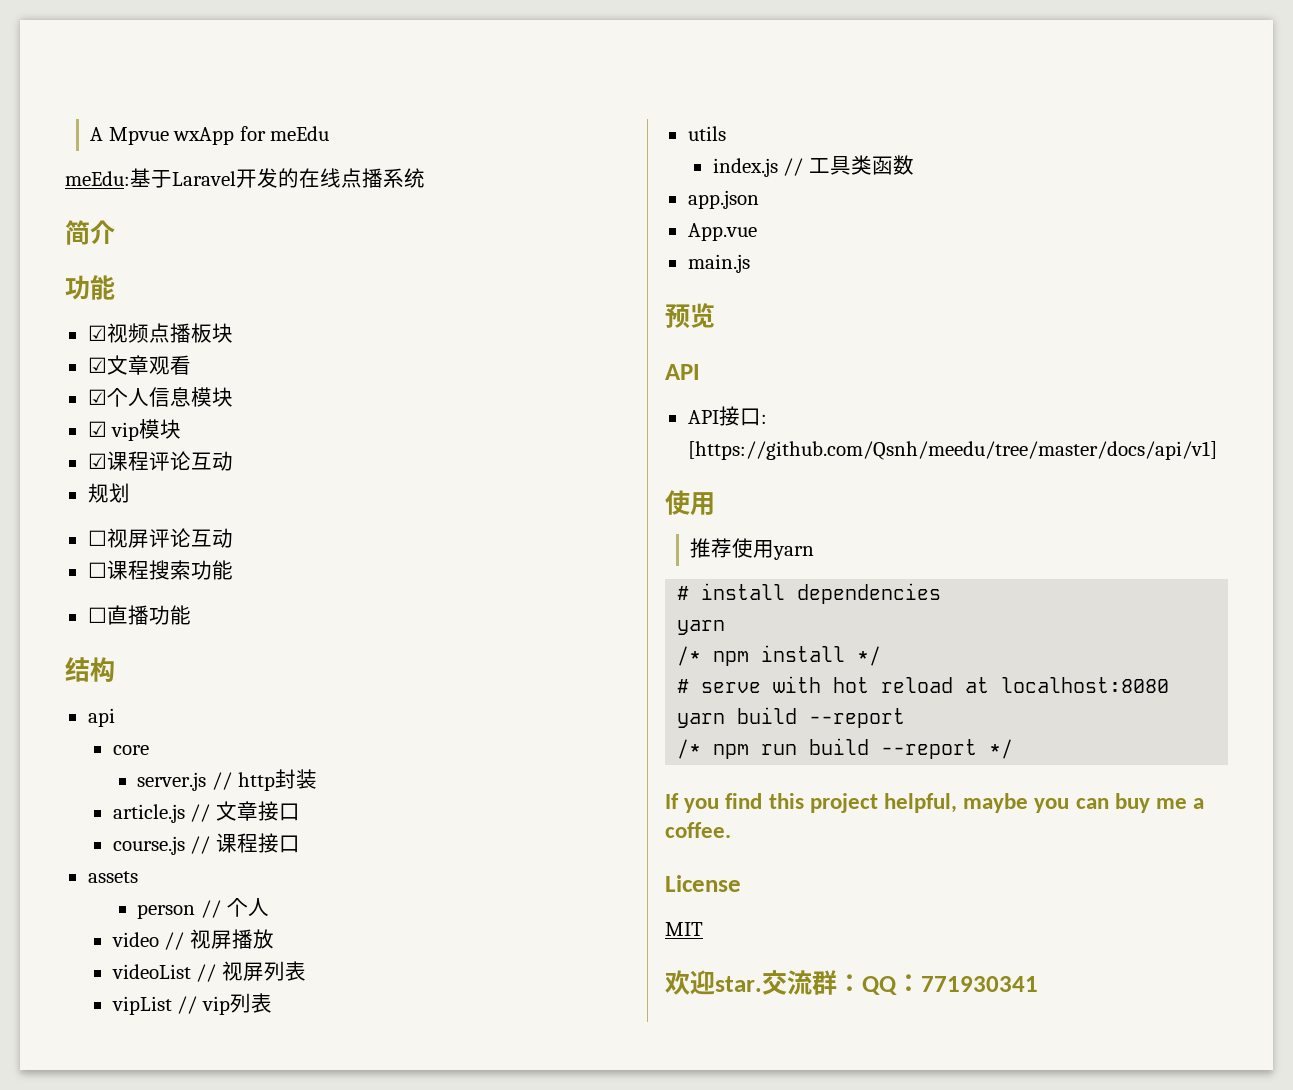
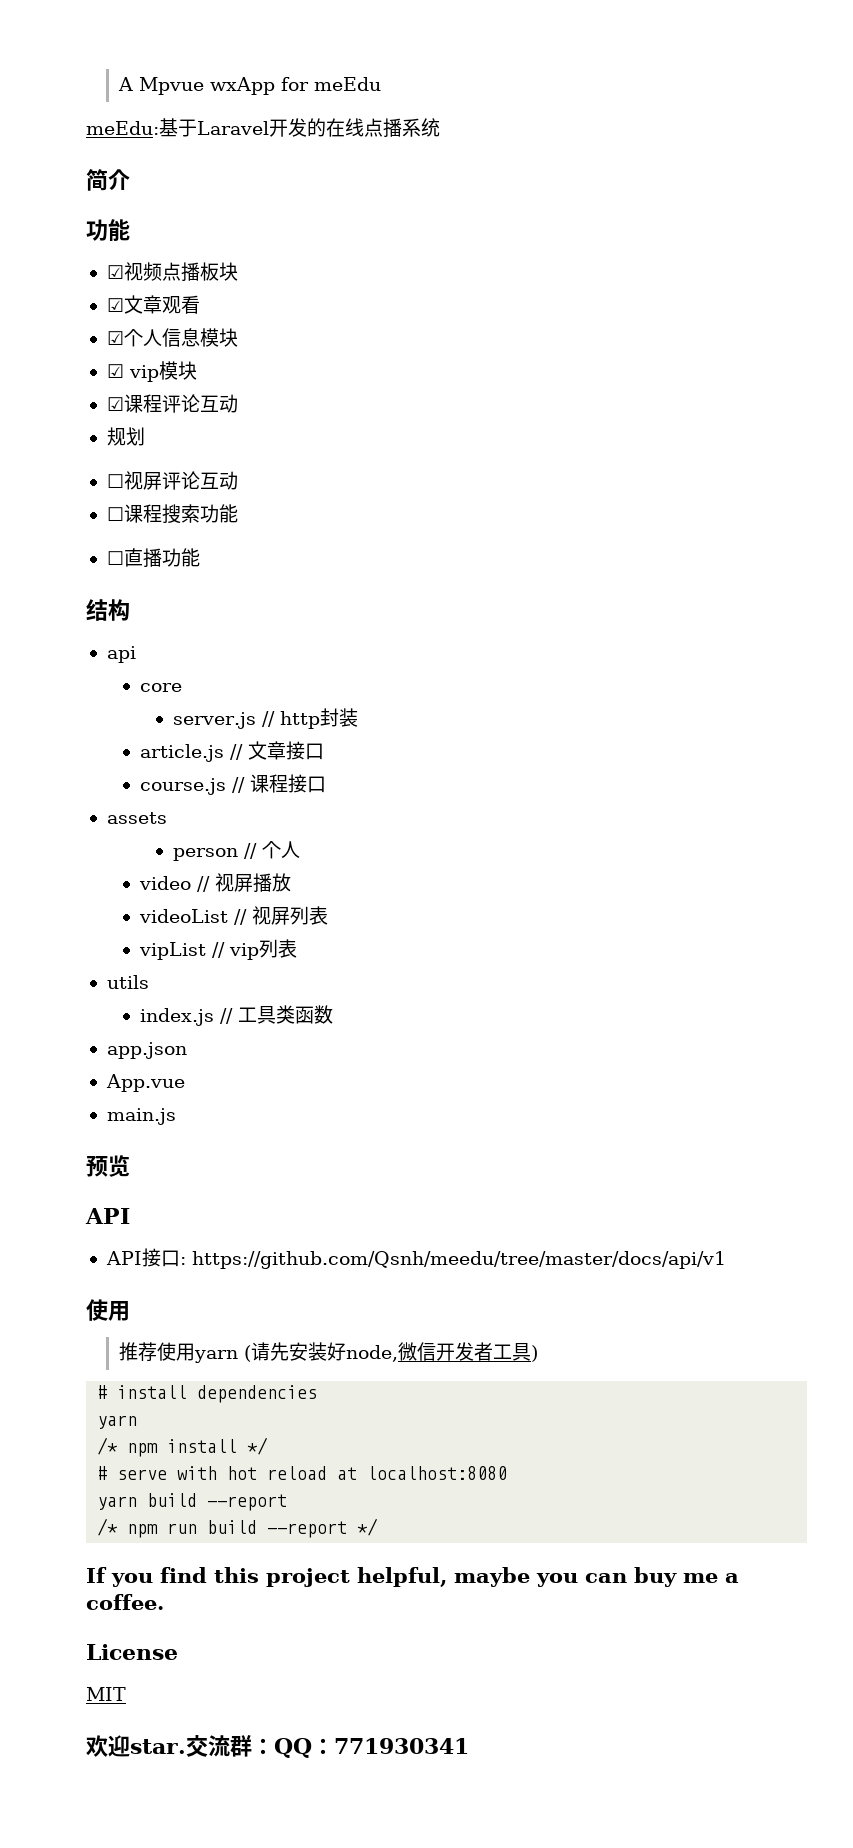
- API接口: [https://github.com/Qsnh/meedu/tree/master/docs/api/v1]
+ API接口: https://github.com/Qsnh/meedu/tree/master/docs/api/v1
- 推荐使用yarn
+ 推荐使用yarn (请先安装好node,微信开发者工具)

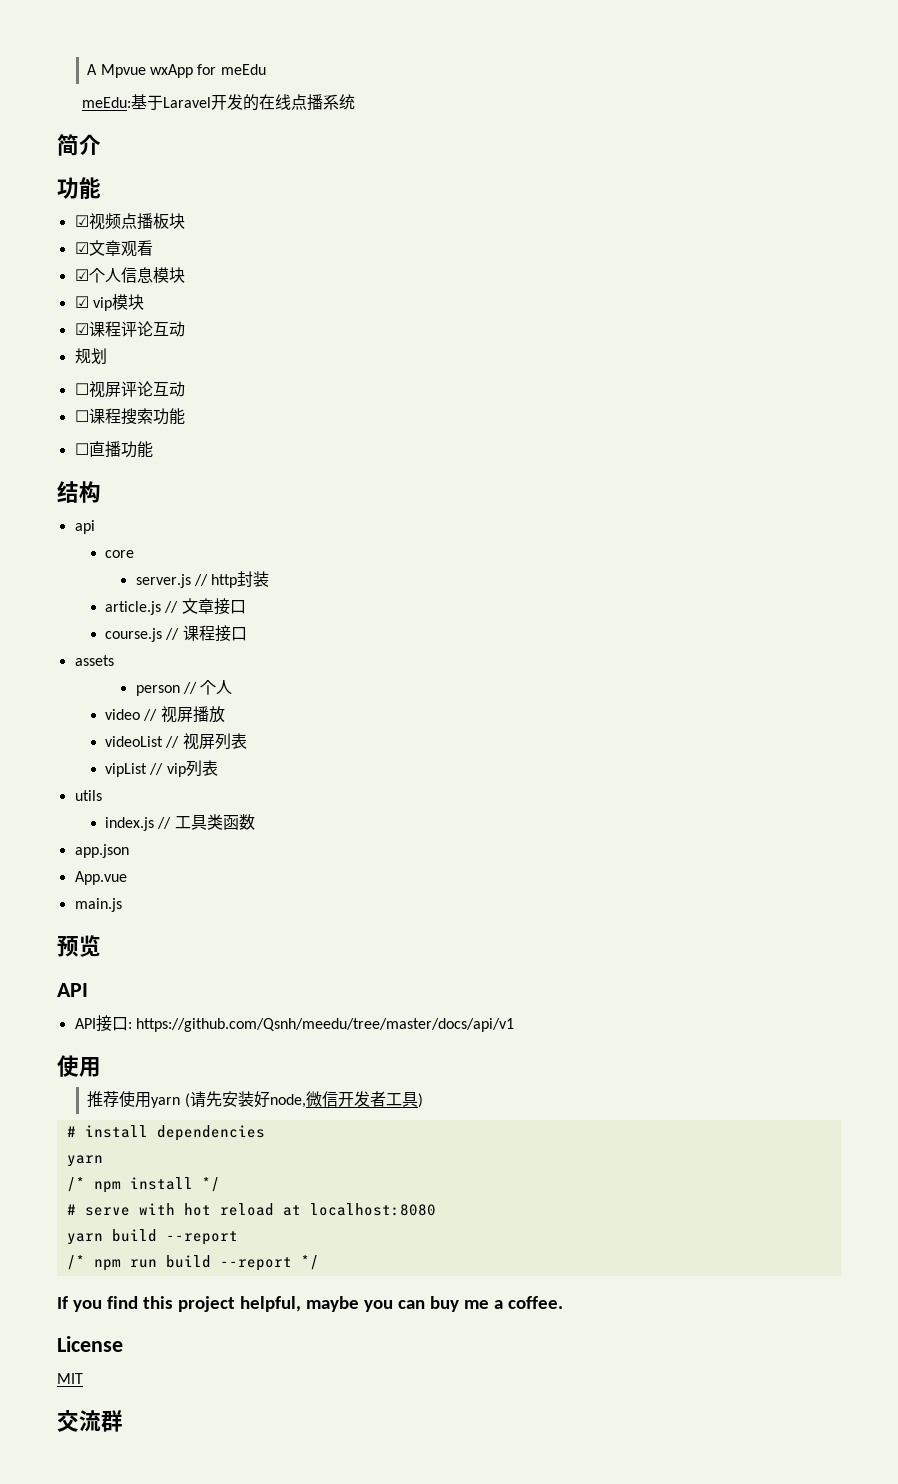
- 欢迎star.交流群：QQ：771930341
+ 交流群

